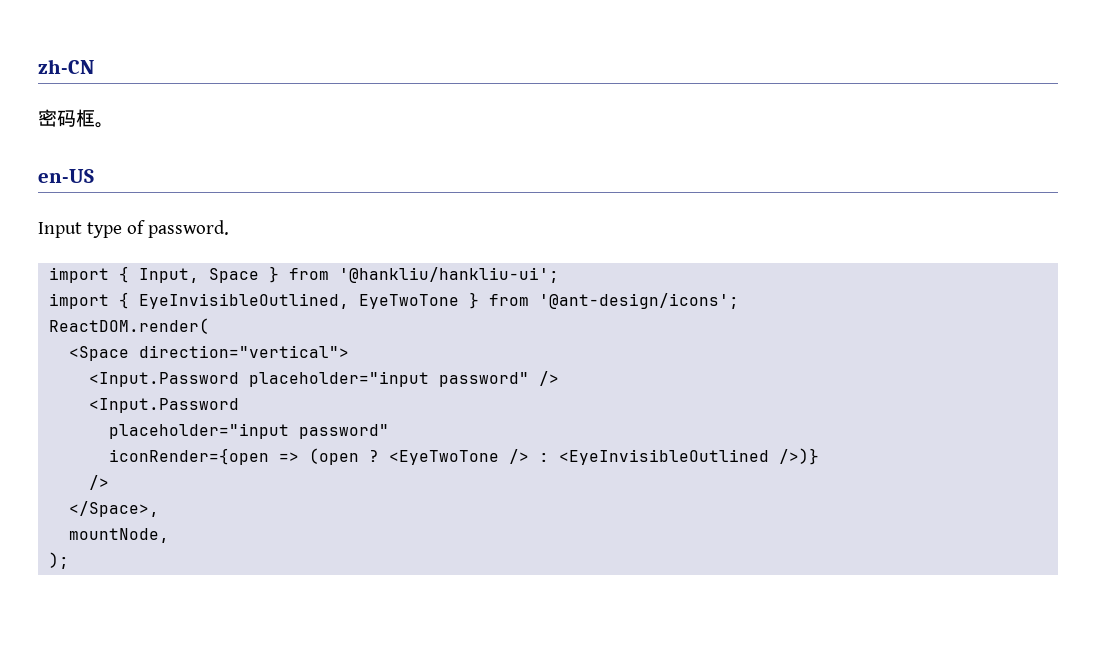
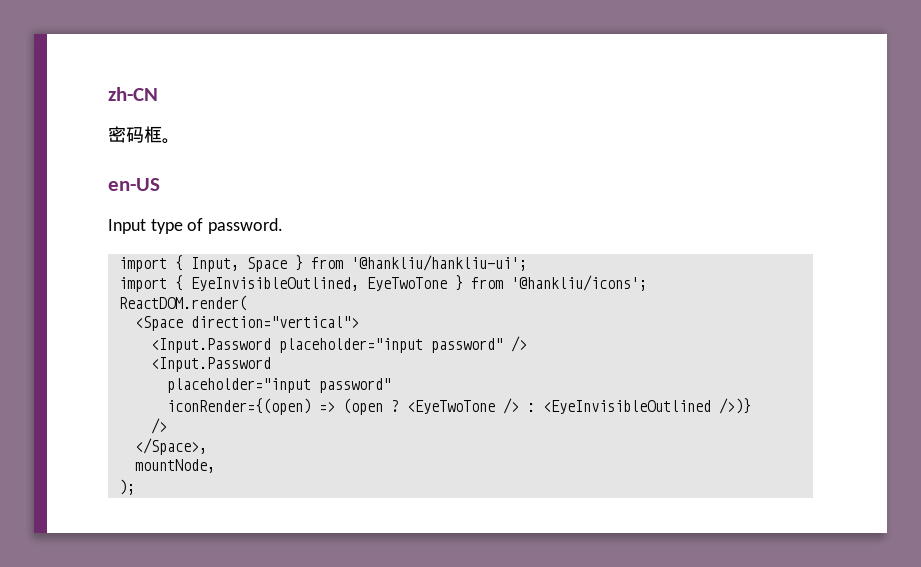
- import { EyeInvisibleOutlined, EyeTwoTone } from '@ant-design/icons';
+ import { EyeInvisibleOutlined, EyeTwoTone } from '@hankliu/icons';
- iconRender={open => (open ?
+ iconRender={(open) => (open ?

